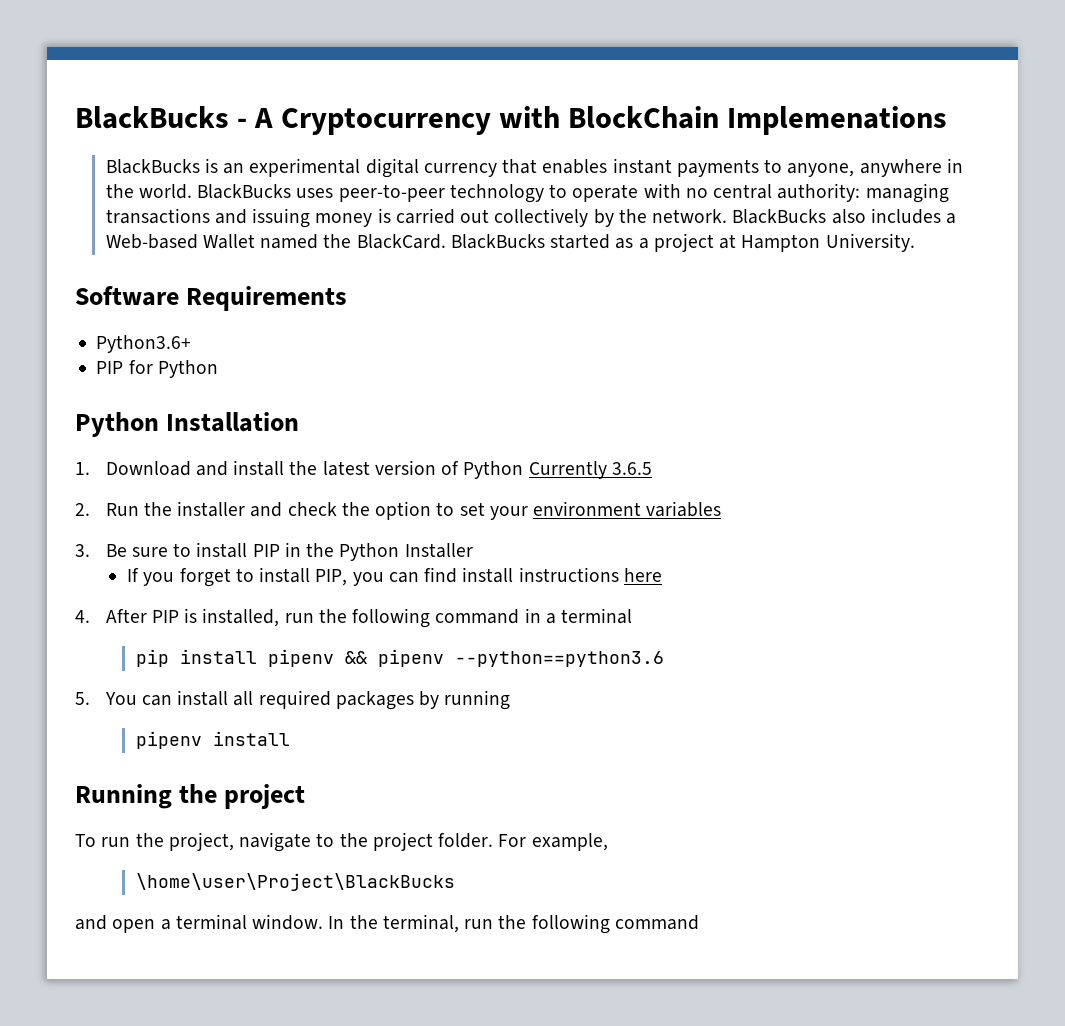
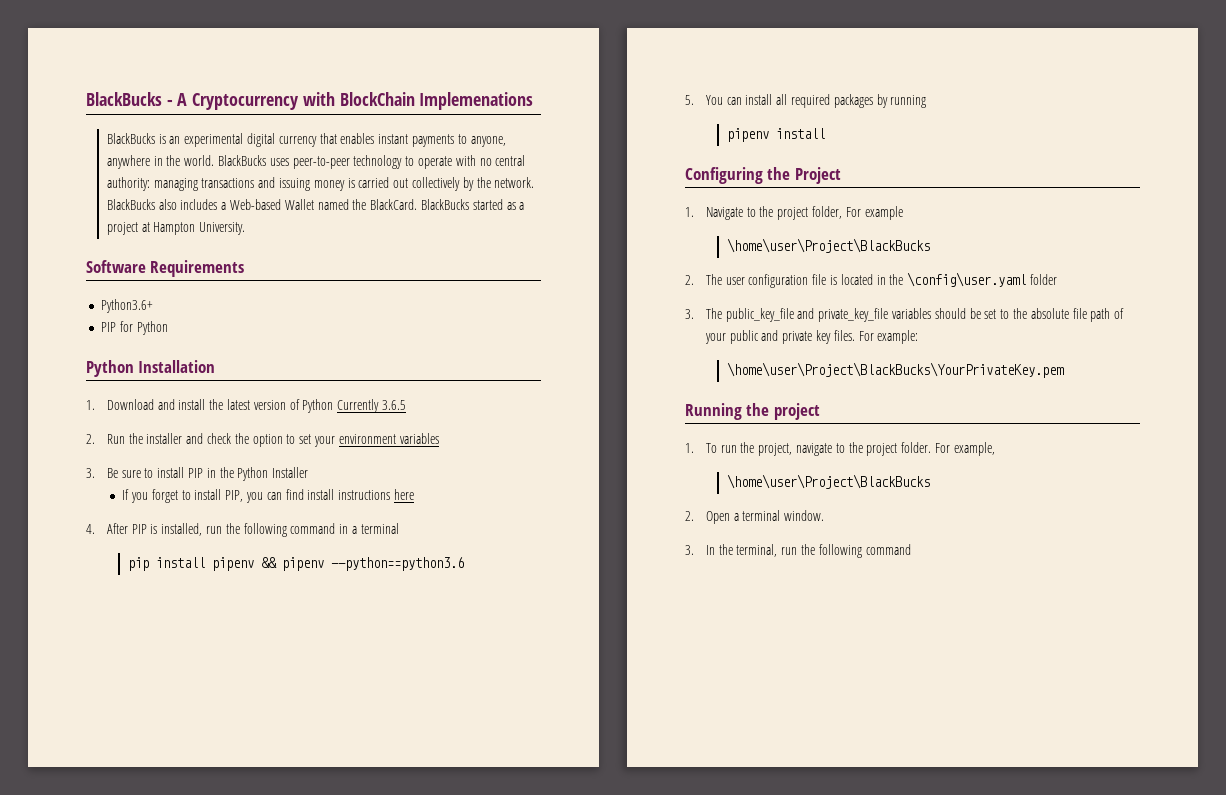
+ Configuring the Project
+ 1. Navigate to the project folder, For example
+ \home\user\Project\BlackBucks
+ 2. The user configuration file is located in the \config\user.yaml folder
+ 3. The public_key_file and private_key_file variables should be set to the absolute file path of your public and private key files. For example:
+ \home\user\Project\BlackBucks\YourPrivateKey.pem
- To run the project, navigate to the project folder.
+ 1. To run the project, navigate to the project folder.
- and open a terminal window. In the terminal, run the following command
+ 2. Open a terminal window.
+ 3. In the terminal, run the following command

